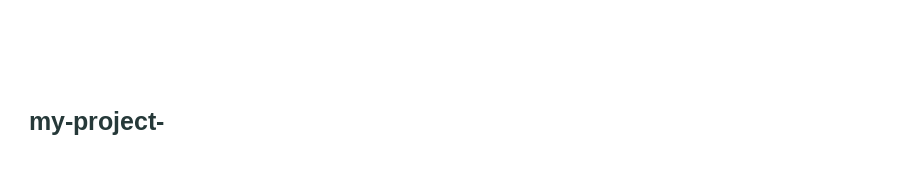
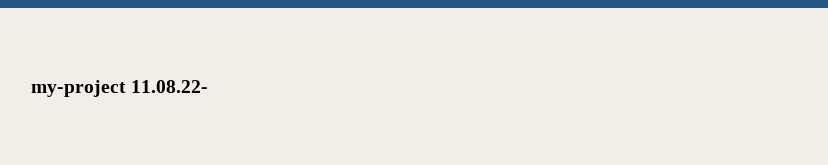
- my-project-
+ my-project 11.08.22-

